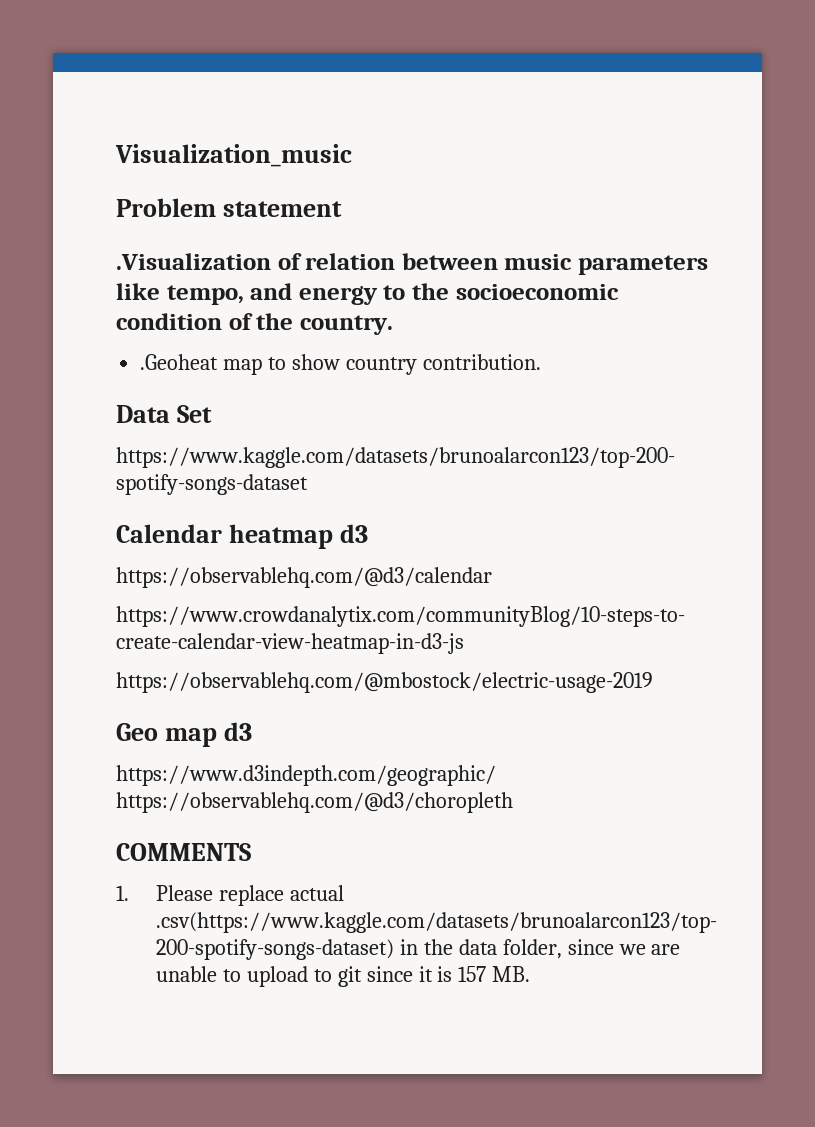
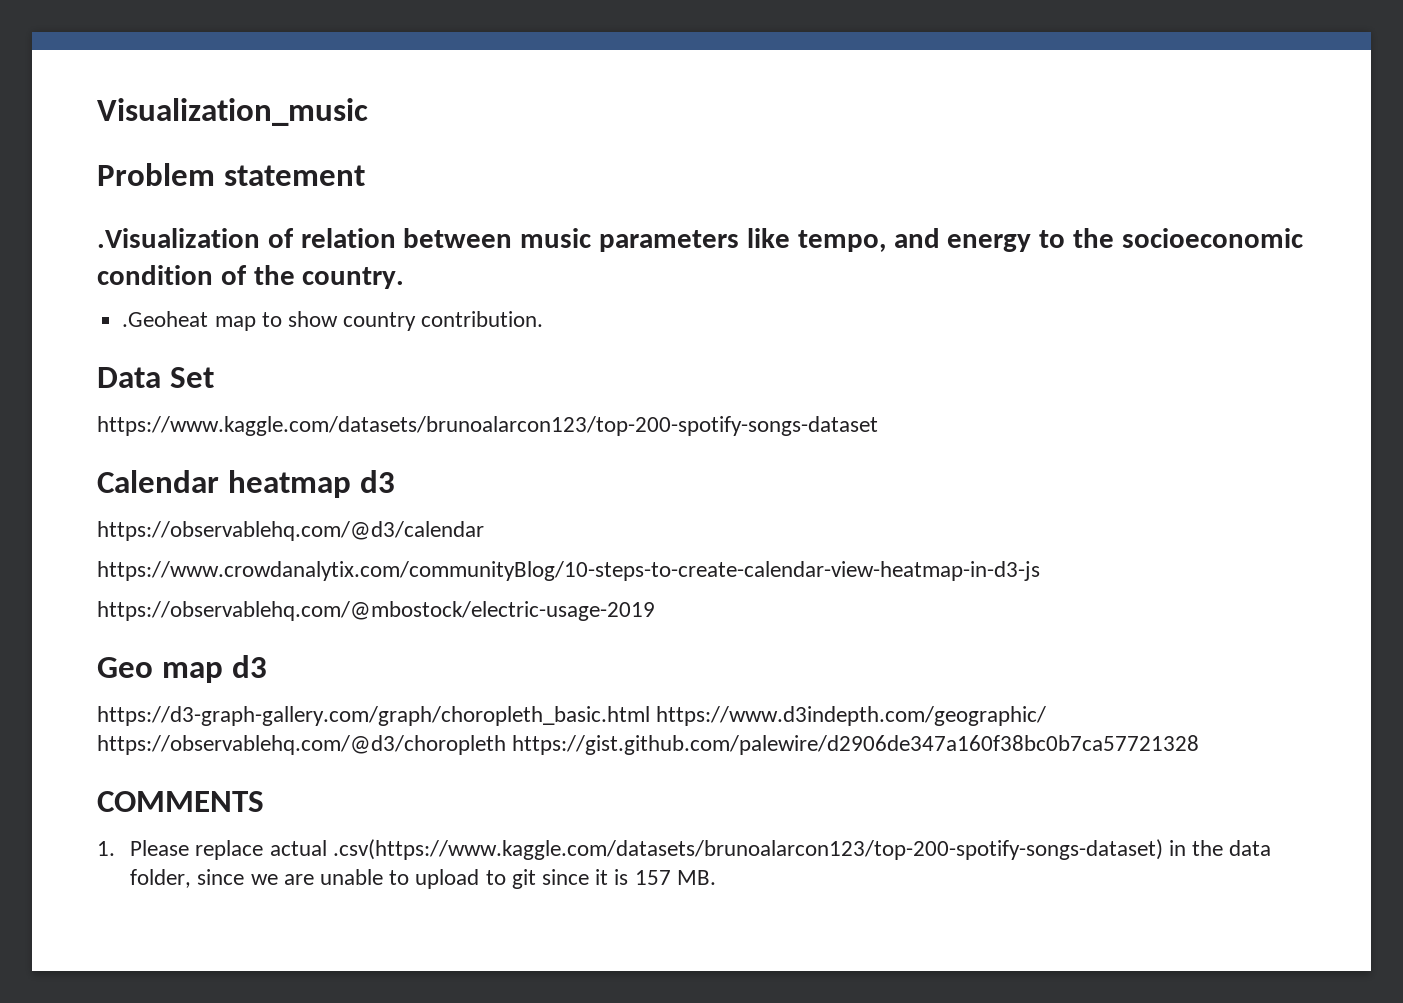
- https://www.d3indepth.com/geographic/ https://observablehq.com/@d3/choropleth
+ https://d3-graph-gallery.com/graph/choropleth_basic.html https://www.d3indepth.com/geographic/ https://observablehq.com/@d3/choropleth https://gist.github.com/palewire/d2906de347a160f38bc0b7ca57721328

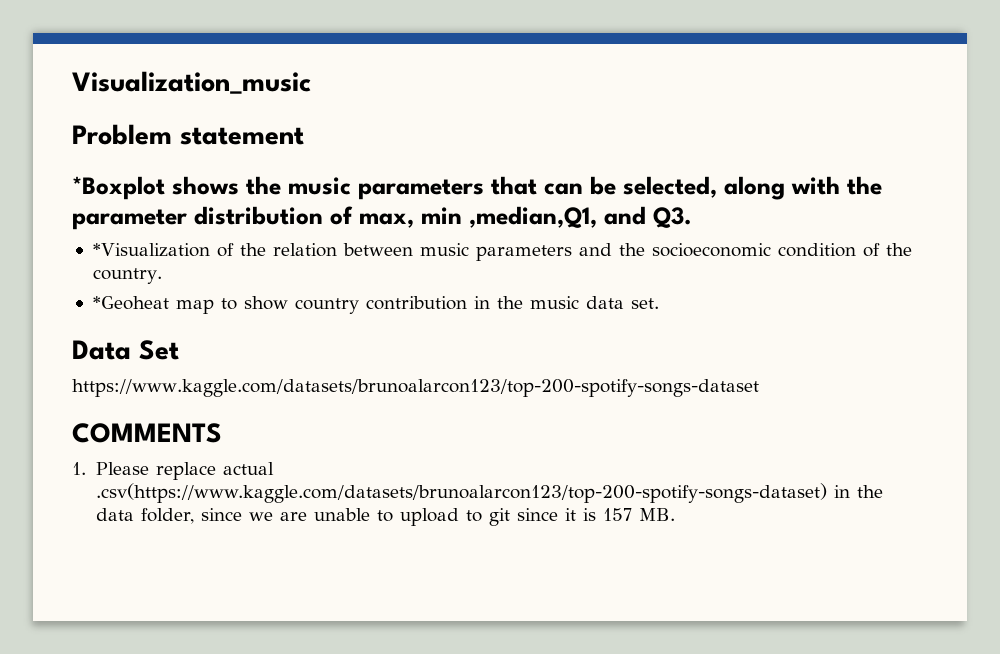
- .Visualization of relation between music parameters like tempo, and energy to the socioeconomic condition of the country.
+ *Boxplot shows the music parameters that can be selected, along with the parameter distribution of max, min ,median,Q1, and Q3.
+ *Visualization of the relation between music parameters and the socioeconomic condition of the country.
- .Geoheat map to show country contribution.
+ *Geoheat map to show country contribution in the music data set.
  Data Set
  https://www.kaggle.com/datasets/brunoalarcon123/top-200-spotify-songs-dataset
- Calendar heatmap d3
- https://observablehq.com/@d3/calendar
- https://www.crowdanalytix.com/communityBlog/10-steps-to-create-calendar-view-heatmap-in-d3-js
- https://observablehq.com/@mbostock/electric-usage-2019
- Geo map d3
- https://d3-graph-gallery.com/graph/choropleth_basic.html https://www.d3indepth.com/geographic/ https://observablehq.com/@d3/choropleth https://gist.github.com/palewire/d2906de347a160f38bc0b7ca57721328

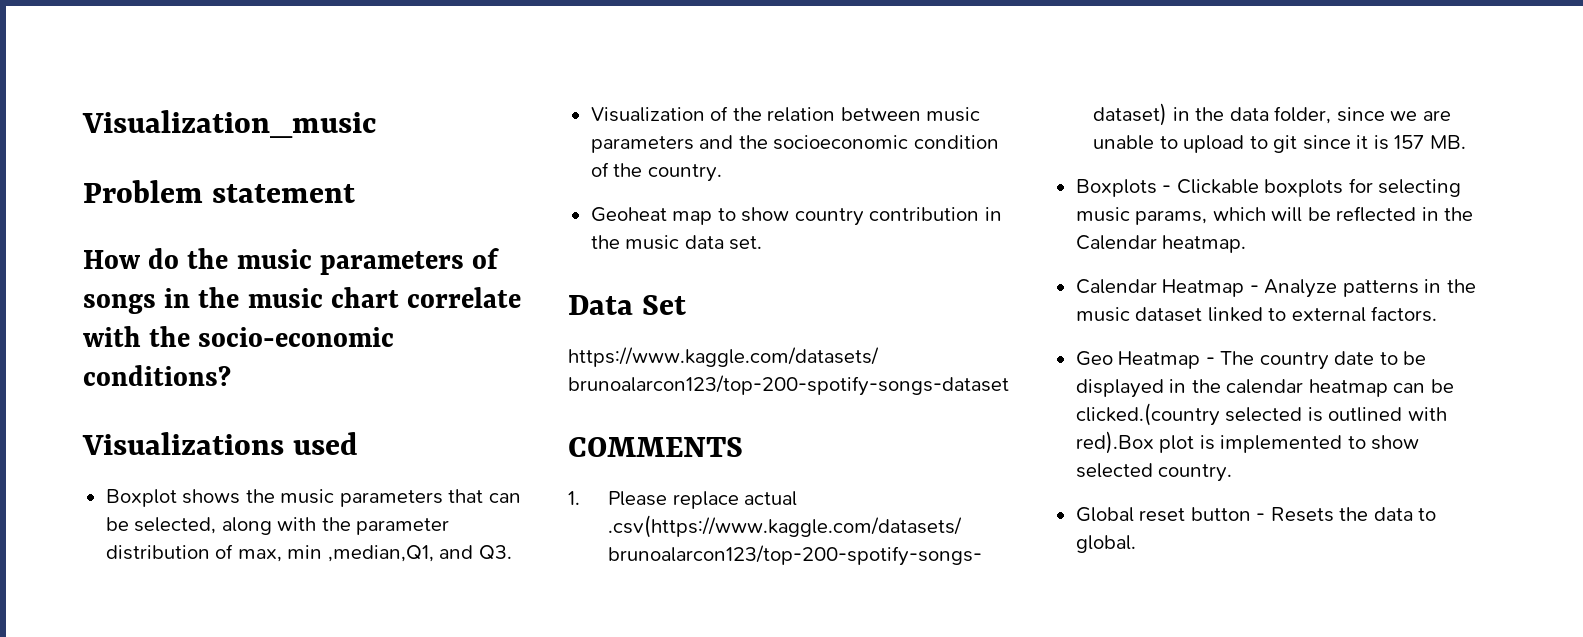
- *Boxplot shows the music parameters that can be selected, along with the parameter distribution of max, min ,median,Q1, and Q3.
+ How do the music parameters of songs in the music chart correlate with the socio-economic conditions?
+ Visualizations used
+ Boxplot shows the music parameters that can be selected, along with the parameter distribution of max, min ,median,Q1, and Q3.
- *Visualization of the relation between music parameters and the socioeconomic condition of the country.
+ Visualization of the relation between music parameters and the socioeconomic condition of the country.
- *Geoheat map to show country contribution in the music data set.
+ Geoheat map to show country contribution in the music data set.
+ Boxplots - Clickable boxplots for selecting music params, which will be reflected in the Calendar heatmap.
+ Calendar Heatmap - Analyze patterns in the music dataset linked to external factors.
+ Geo Heatmap - The country date to be displayed in the calendar heatmap can be clicked.(country selected is outlined with red).Box plot is implemented to show selected country.
+ Global reset button - Resets the data to global.

